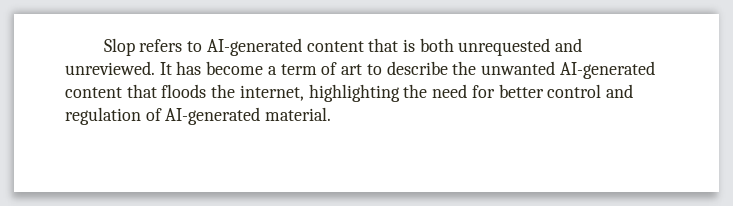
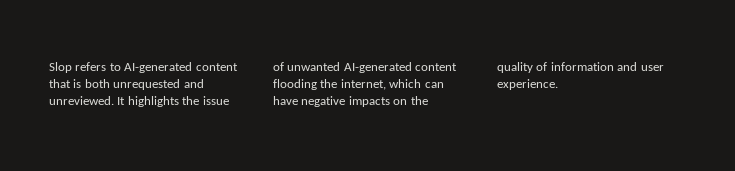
- It has become a term of art to describe the unwanted AI-generated content that floods the internet, highlighting the need for better control and regulation of AI-generated material.
+ It highlights the issue of unwanted AI-generated content flooding the internet, which can have negative impacts on the quality of information and user experience.

